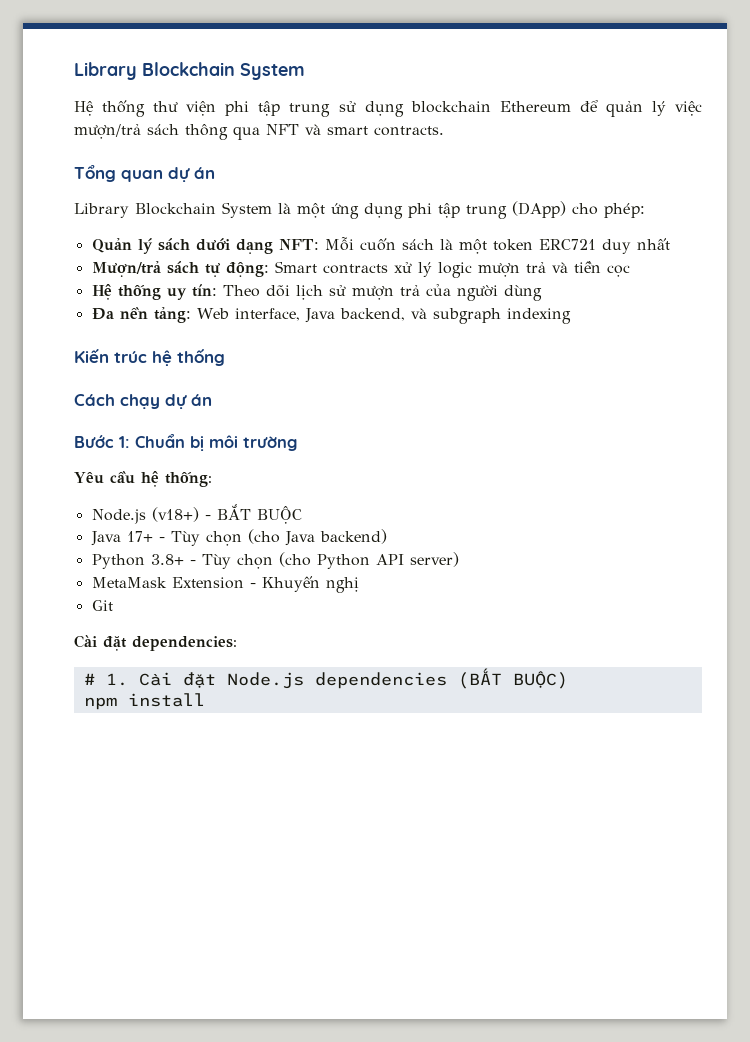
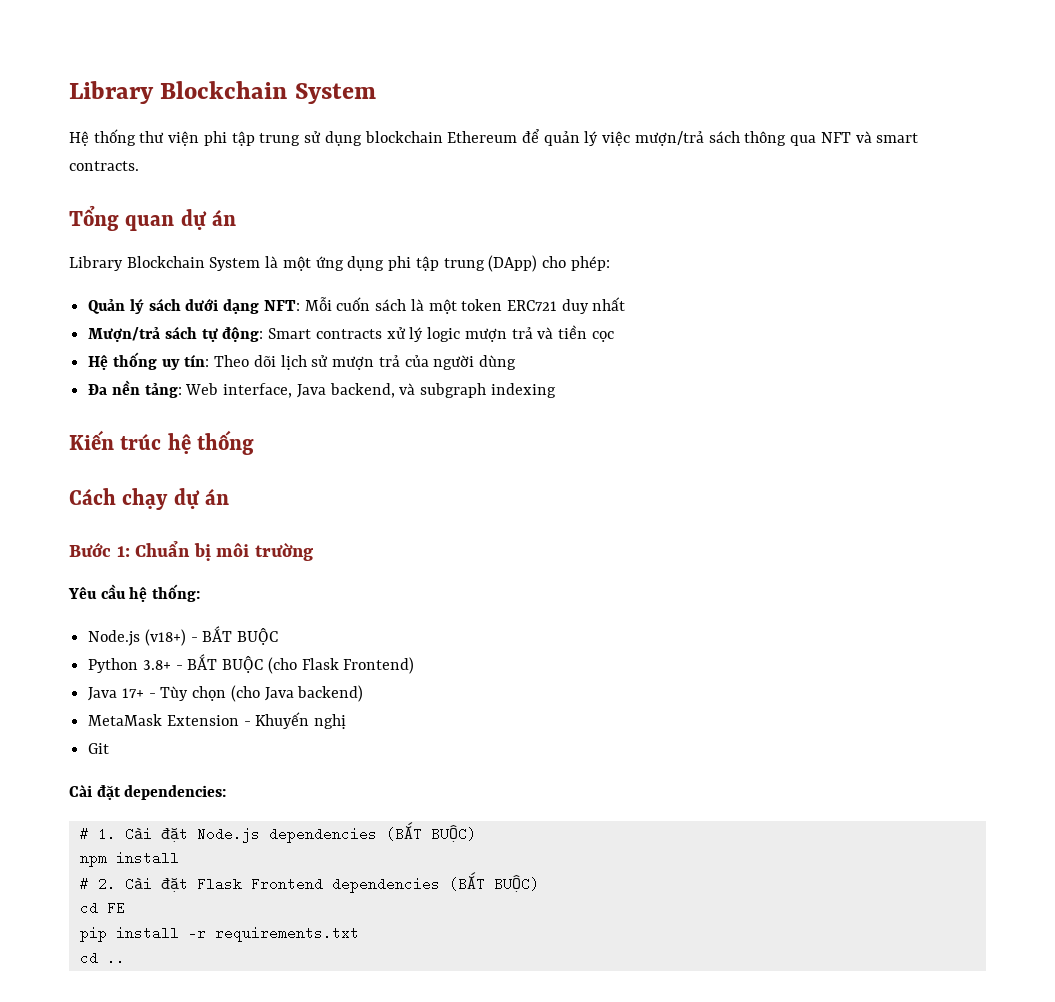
+ Python 3.8+ - BẮT BUỘC (cho Flask Frontend)
- Python 3.8+ - Tùy chọn (cho Python API server)
+ # 2. Cài đặt Flask Frontend dependencies (BẮT BUỘC)
+ cd FE
+ pip install -r requirements.txt
+ cd ..

